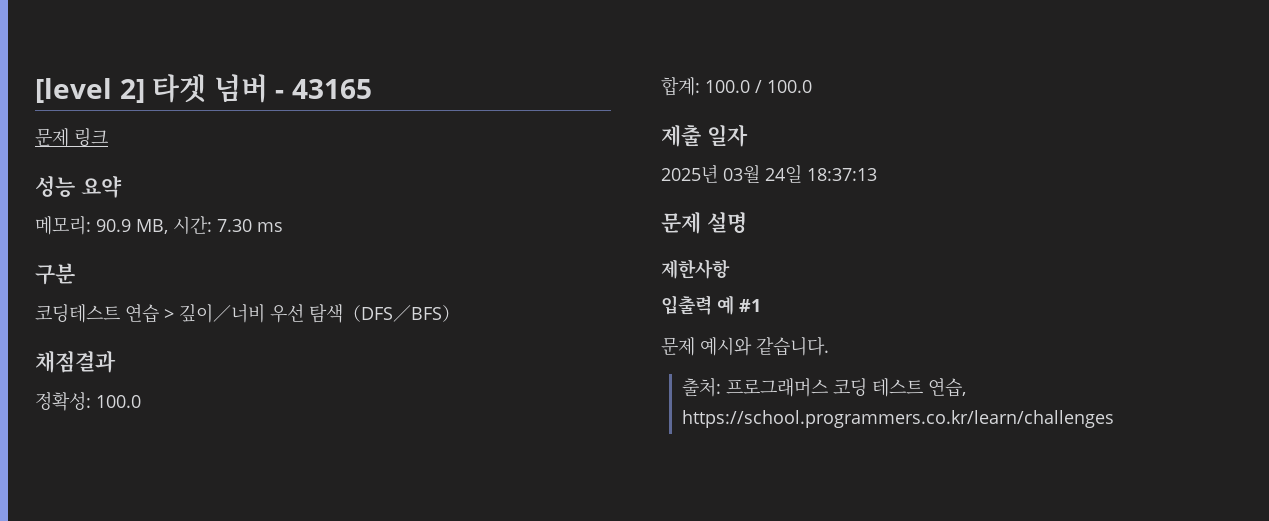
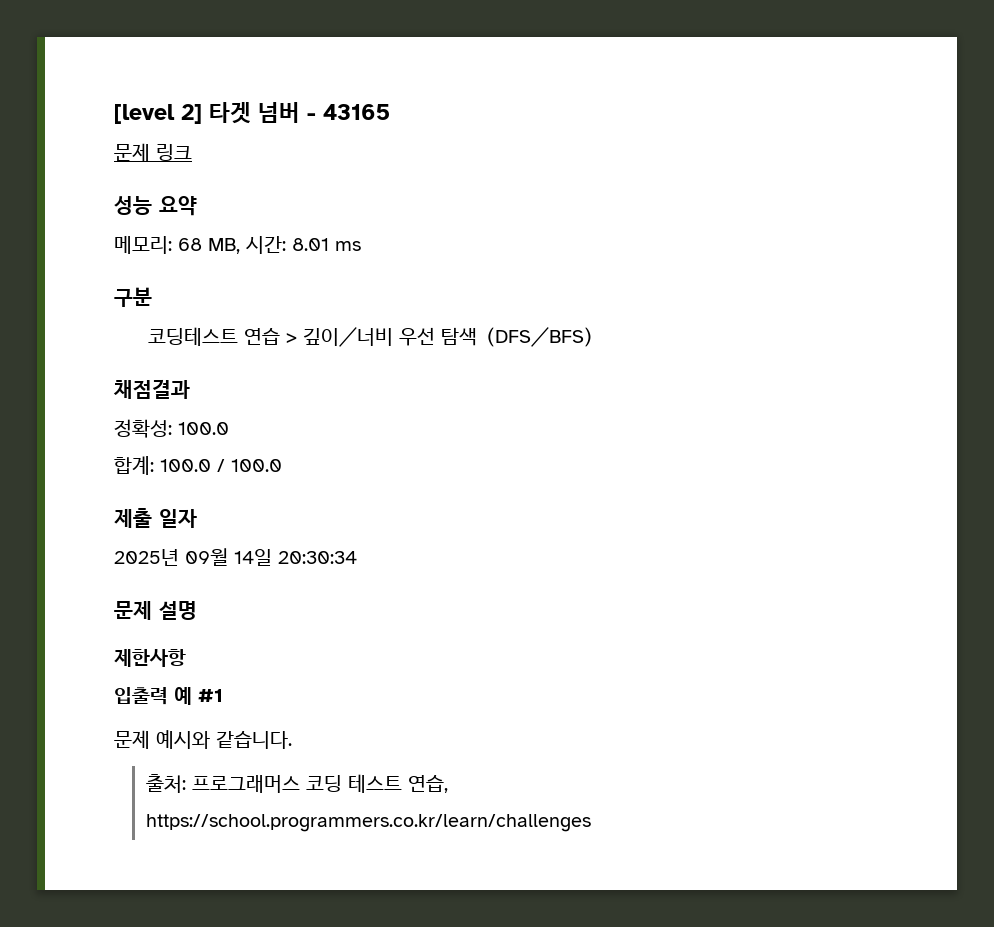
- 메모리: 90.9 MB, 시간: 7.30 ms
+ 메모리: 68 MB, 시간: 8.01 ms
- 2025년 03월 24일 18:37:13
+ 2025년 09월 14일 20:30:34

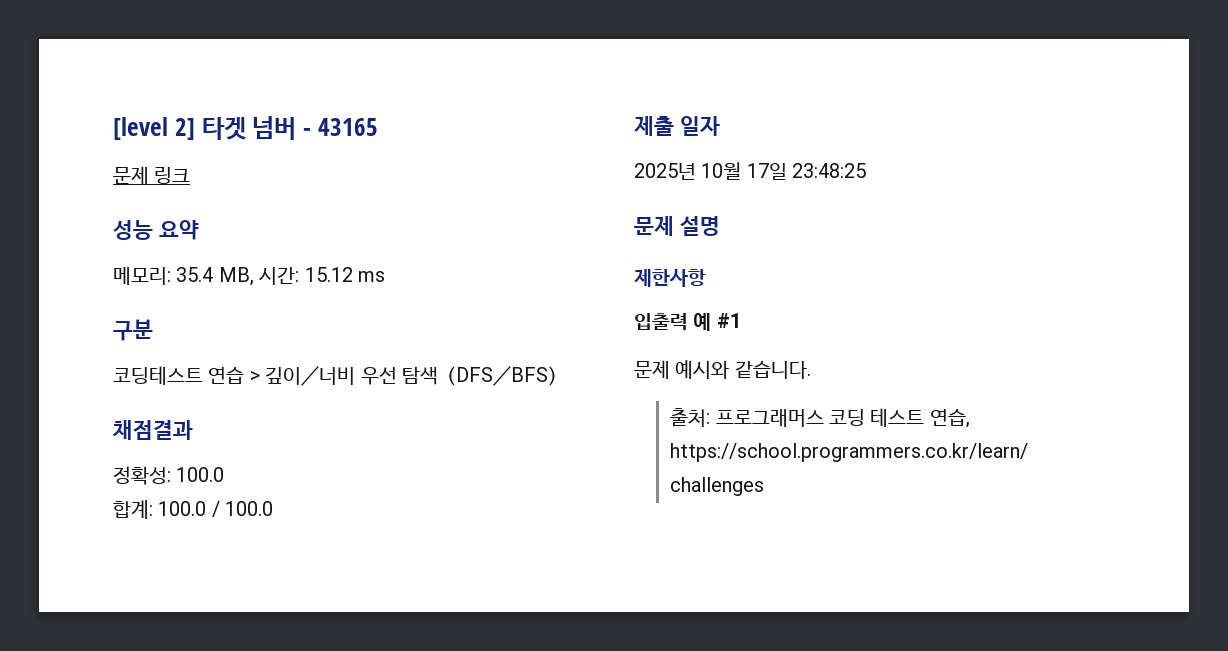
- 메모리: 68 MB, 시간: 8.01 ms
+ 메모리: 35.4 MB, 시간: 15.12 ms
- 2025년 09월 14일 20:30:34
+ 2025년 10월 17일 23:48:25

